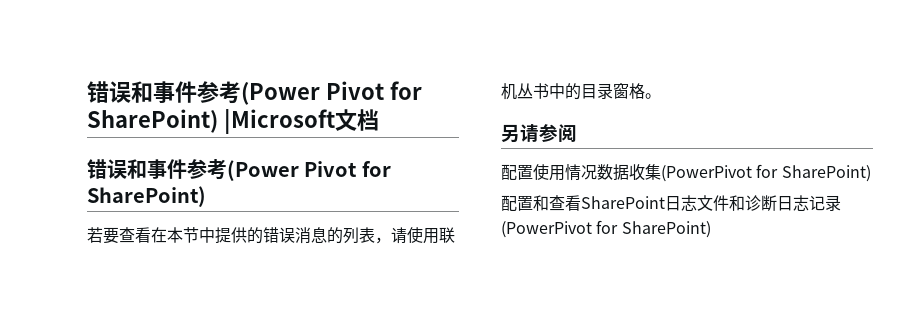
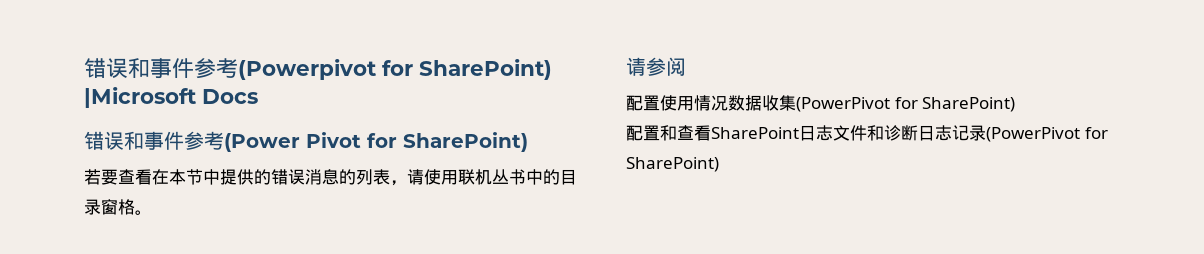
- 错误和事件参考(Power Pivot for SharePoint) |Microsoft文档
+ 错误和事件参考(Powerpivot for SharePoint) |Microsoft Docs
- 另请参阅
+ 请参阅

